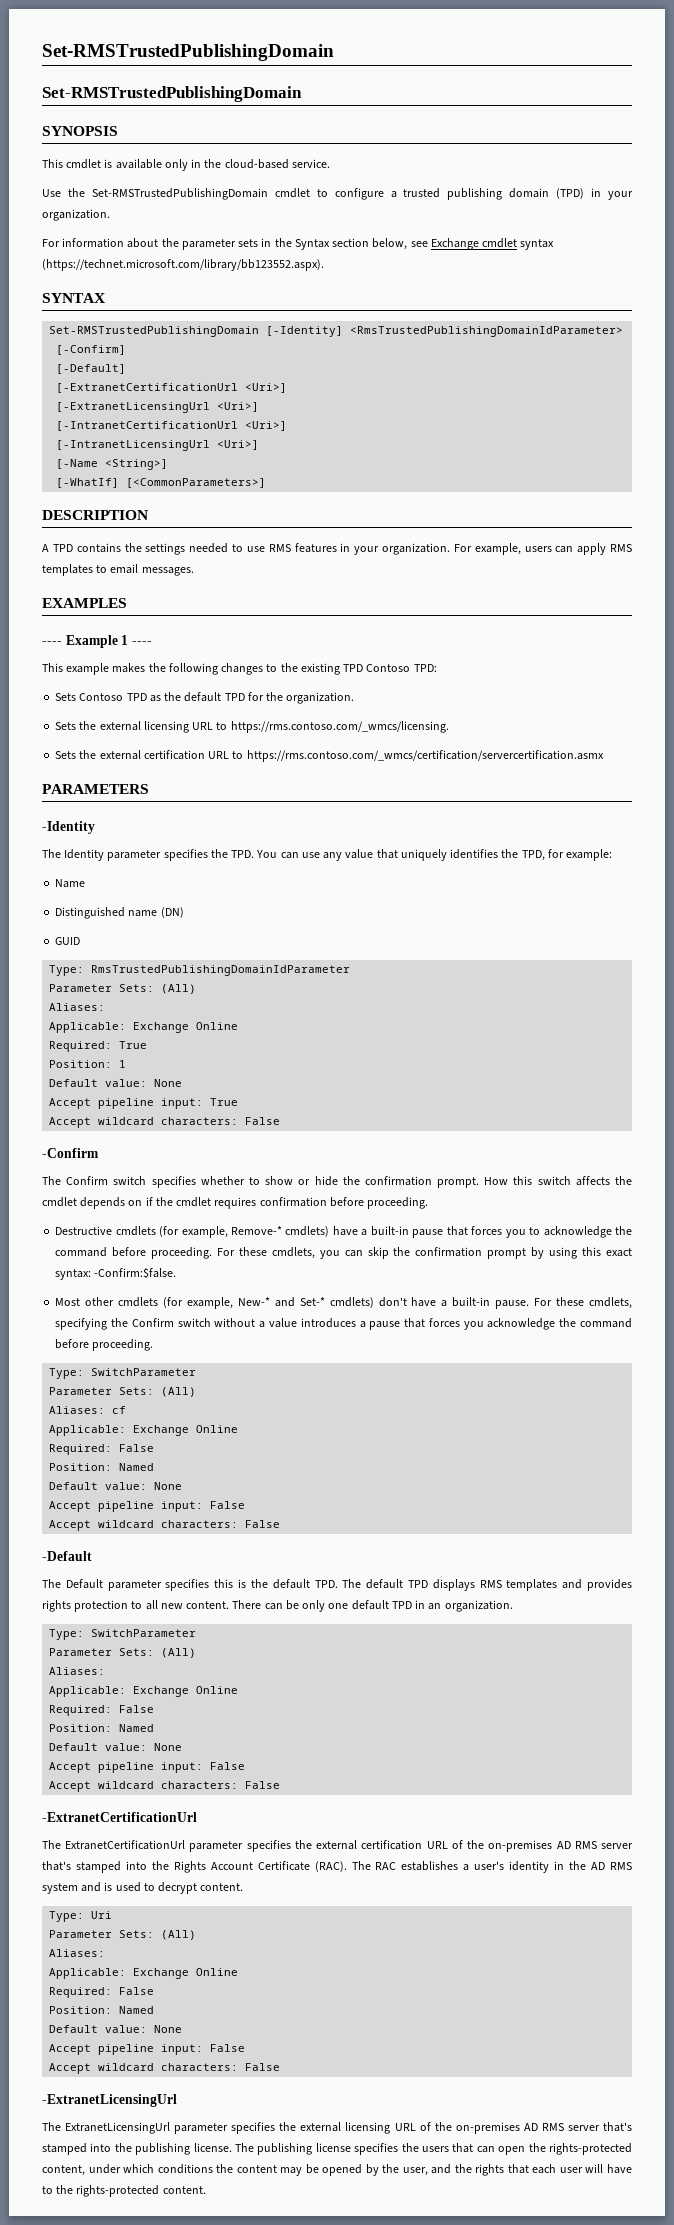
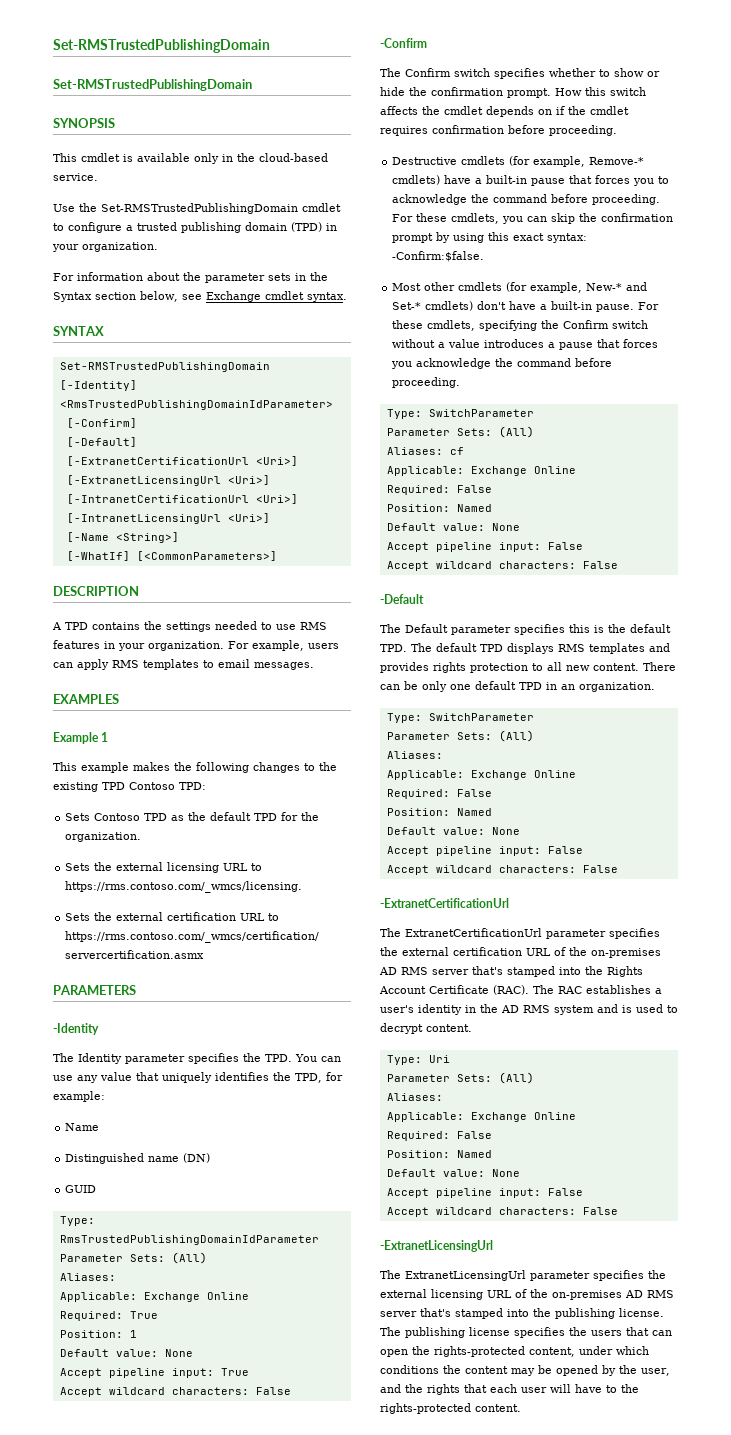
- For information about the parameter sets in the Syntax section below, see Exchange cmdlet syntax (https://technet.microsoft.com/library/bb123552.aspx).
+ For information about the parameter sets in the Syntax section below, see Exchange cmdlet syntax.
- ---- Example 1 ----
+ Example 1

